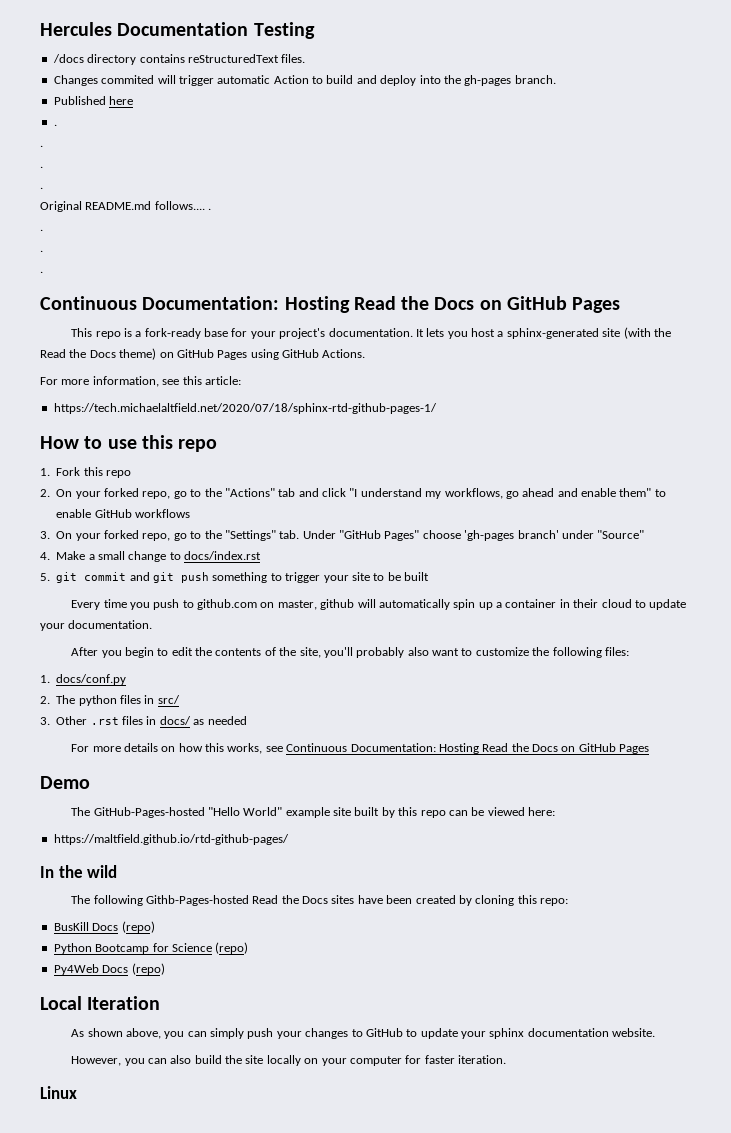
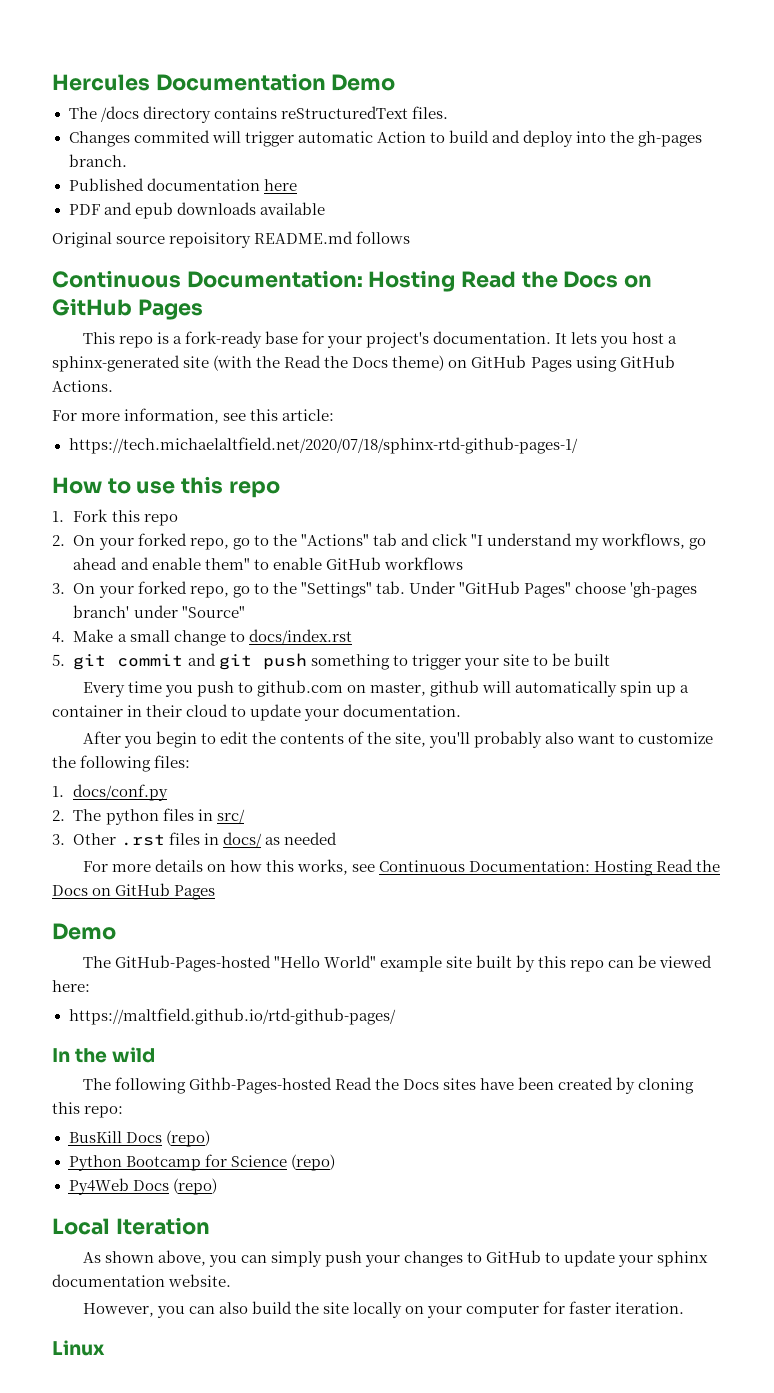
- Hercules Documentation Testing
- /docs directory contains reStructuredText files.
+ Hercules Documentation Demo
+ The /docs directory contains reStructuredText files.
- Published here
- .
- .
- .
- .
- Original README.md follows.... .
- .
- .
- .
+ Published documentation here
+ PDF and epub downloads available
+ Original source repoisitory README.md follows

